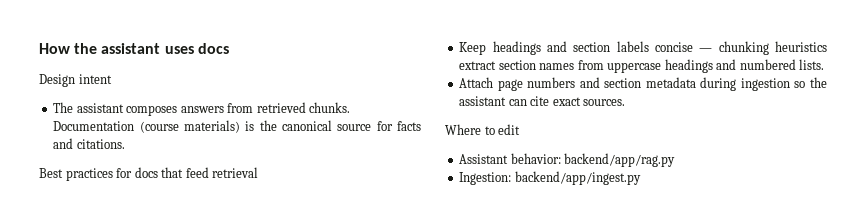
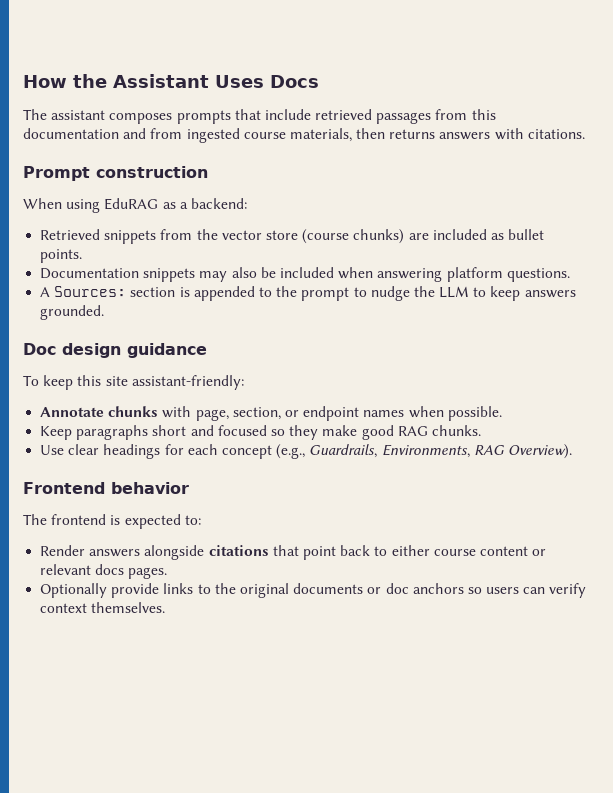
- How the assistant uses docs
- Design intent
- The assistant composes answers from retrieved chunks. Documentation (course materials) is the canonical source for facts and citations.
- Best practices for docs that feed retrieval
- Keep headings and section labels concise — chunking heuristics extract section names from uppercase headings and numbered lists.
- Attach page numbers and section metadata during ingestion so the assistant can cite exact sources.
- Where to edit
- Assistant behavior: backend/app/rag.py
- Ingestion: backend/app/ingest.py
+ How the Assistant Uses Docs
+ The assistant composes prompts that include retrieved passages from this documentation and from ingested course materials, then returns answers with citations.
+ Prompt construction
+ When using EduRAG as a backend:
+ Retrieved snippets from the vector store (course chunks) are included as bullet points.
+ Documentation snippets may also be included when answering platform questions.
+ A Sources: section is appended to the prompt to nudge the LLM to keep answers grounded.
+ Doc design guidance
+ To keep this site assistant-friendly:
+ Annotate chunks with page, section, or endpoint names when possible.
+ Keep paragraphs short and focused so they make good RAG chunks.
+ Use clear headings for each concept (e.g., Guardrails, Environments, RAG Overview).
+ Frontend behavior
+ The frontend is expected to:
+ Render answers alongside citations that point back to either course content or relevant docs pages.
+ Optionally provide links to the original documents or doc anchors so users can verify context themselves.

